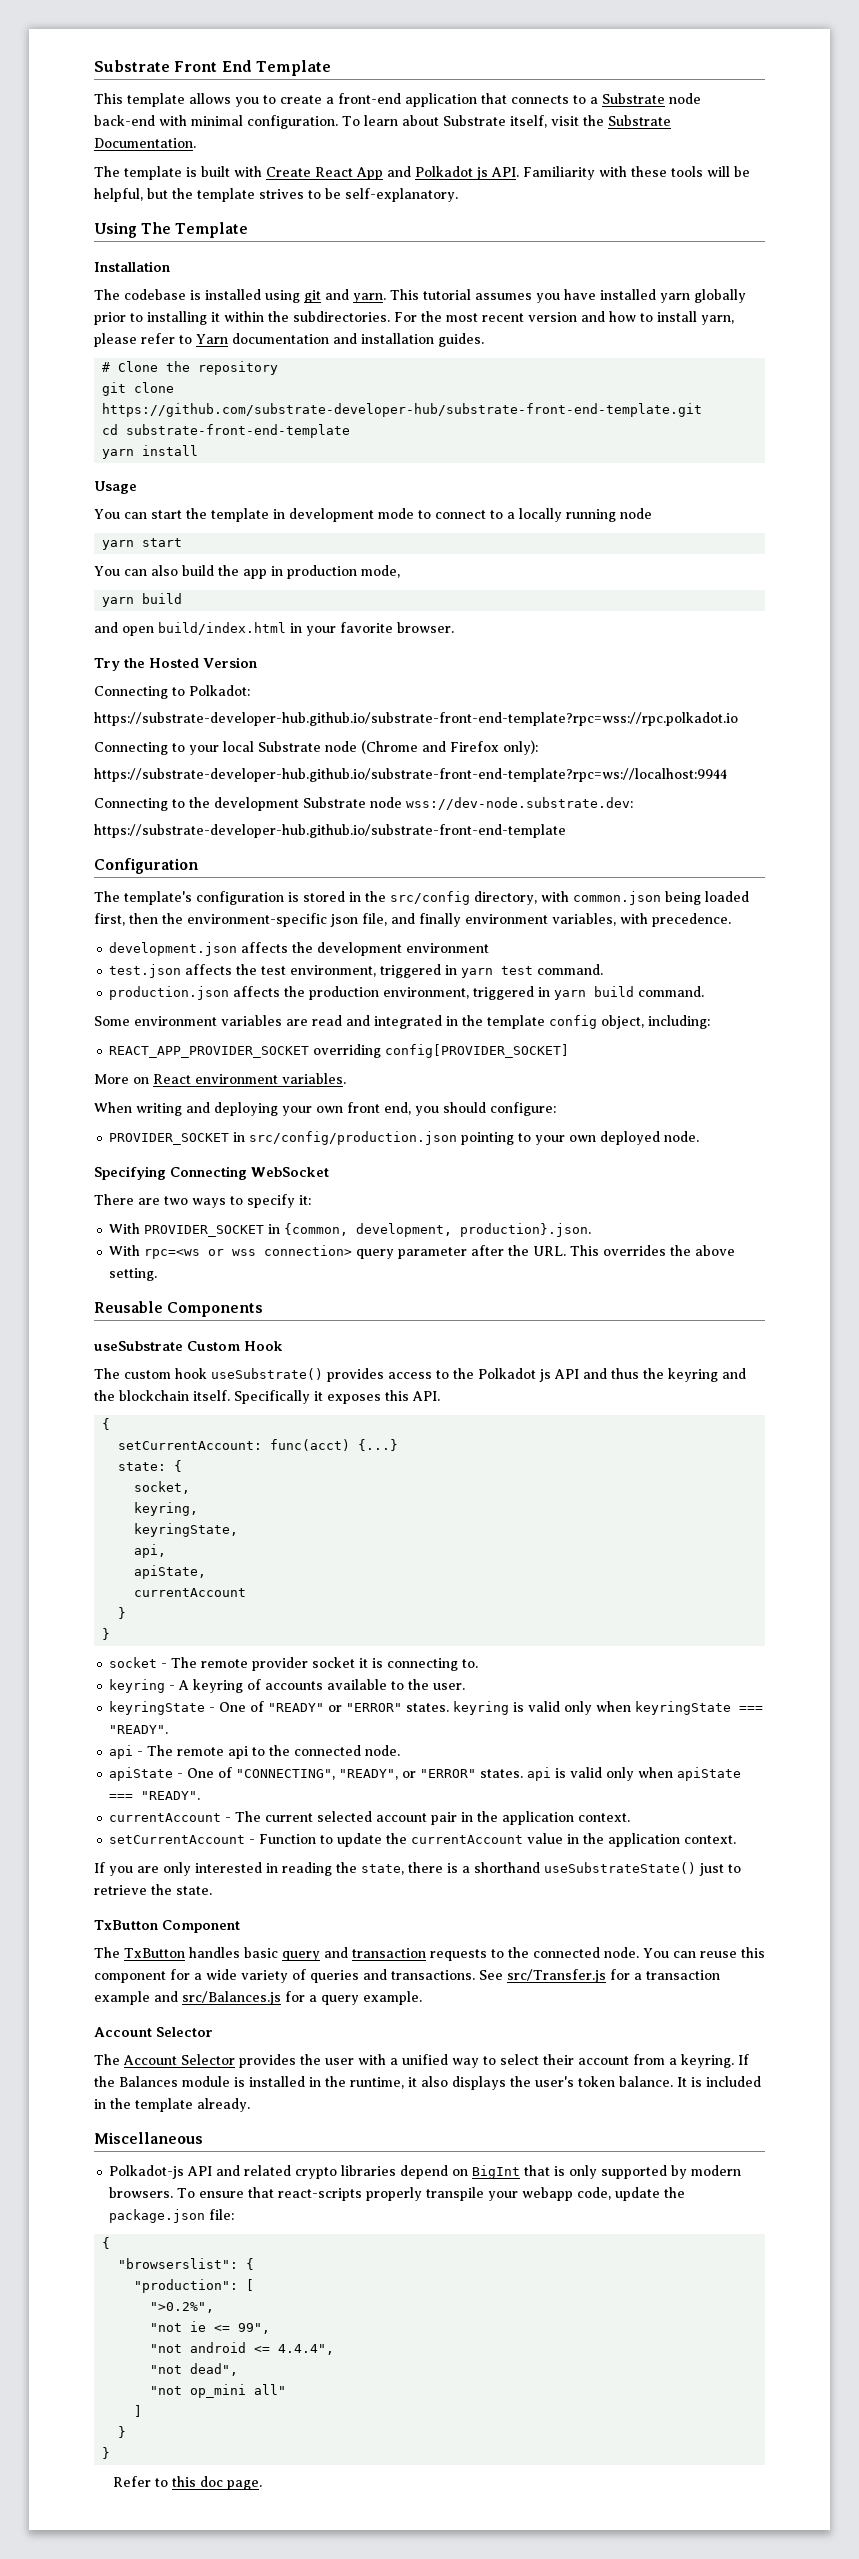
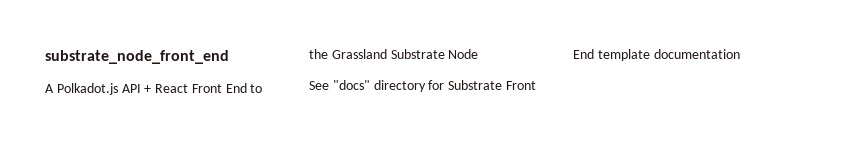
- Substrate Front End Template
- This template allows you to create a front-end application that connects to a Substrate node back-end with minimal configuration. To learn about Substrate itself, visit the Substrate Documentation.
- The template is built with Create React App and Polkadot js API. Familiarity with these tools will be helpful, but the template strives to be self-explanatory.
- Using The Template
- Installation
- The codebase is installed using git and yarn. This tutorial assumes you have installed yarn globally prior to installing it within the subdirectories. For the most recent version and how to install yarn, please refer to Yarn documentation and installation guides.
- # Clone the repository
- git clone https://github.com/substrate-developer-hub/substrate-front-end-template.git
- cd substrate-front-end-template
- yarn install
- Usage
- You can start the template in development mode to connect to a locally running node
- yarn start
- You can also build the app in production mode,
- yarn build
- and open build/index.html in your favorite browser.
- Try the Hosted Version
- Connecting to Polkadot:
- https://substrate-developer-hub.github.io/substrate-front-end-template?rpc=wss://rpc.polkadot.io
- Connecting to your local Substrate node (Chrome and Firefox only):
- https://substrate-developer-hub.github.io/substrate-front-end-template?rpc=ws://localhost:9944
- Connecting to the development Substrate node wss://dev-node.substrate.dev:
- https://substrate-developer-hub.github.io/substrate-front-end-template
- Configuration
- The template's configuration is stored in the src/config directory, with common.json being loaded first, then the environment-specific json file, and finally environment variables, with precedence.
- development.json affects the development environment
- test.json affects the test environment, triggered in yarn test command.
- production.json affects the production environment, triggered in yarn build command.
- Some environment variables are read and integrated in the template config object, including:
- REACT_APP_PROVIDER_SOCKET overriding config[PROVIDER_SOCKET]
- More on React environment variables.
- When writing and deploying your own front end, you should configure:
- PROVIDER_SOCKET in src/config/production.json pointing to your own deployed node.
- Specifying Connecting WebSocket
- There are two ways to specify it:
- With PROVIDER_SOCKET in {common, development, production}.json.
- With rpc=<ws or wss connection> query parameter after the URL. This overrides the above setting.
- Reusable Components
- useSubstrate Custom Hook
- The custom hook useSubstrate() provides access to the Polkadot js API and thus the keyring and the blockchain itself. Specifically it exposes this API.
- {
- setCurrentAccount: func(acct) {...}
- state: {
- socket,
- keyring,
- keyringState,
- api,
- apiState,
- currentAccount
- }
- }
- socket - The remote provider socket it is connecting to.
- keyring - A keyring of accounts available to the user.
- keyringState - One of "READY" or "ERROR" states. keyring is valid only when keyringState === "READY".
- api - The remote api to the connected node.
- apiState - One of "CONNECTING", "READY", or "ERROR" states. api is valid only when apiState === "READY".
- currentAccount - The current selected account pair in the application context.
- setCurrentAccount - Function to update the currentAccount value in the application context.
- If you are only interested in reading the state, there is a shorthand useSubstrateState() just to retrieve the state.
- TxButton Component
- The TxButton handles basic query and transaction requests to the connected node. You can reuse this component for a wide variety of queries and transactions. See src/Transfer.js for a transaction example and src/Balances.js for a query example.
- Account Selector
- The Account Selector provides the user with a unified way to select their account from a keyring. If the Balances module is installed in the runtime, it also displays the user's token balance. It is included in the template already.
- Miscellaneous
- Polkadot-js API and related crypto libraries depend on BigInt that is only supported by modern browsers. To ensure that react-scripts properly transpile your webapp code, update the package.json file:
- {
- "browserslist": {
- "production": [
- ">0.2%",
- "not ie <= 99",
- "not android <= 4.4.4",
- "not dead",
- "not op_mini all"
- ]
- }
- }
- Refer to this doc page.
+ substrate_node_front_end
+ A Polkadot.js API + React Front End to the Grassland Substrate Node
+ See "docs" directory for Substrate Front End template documentation

